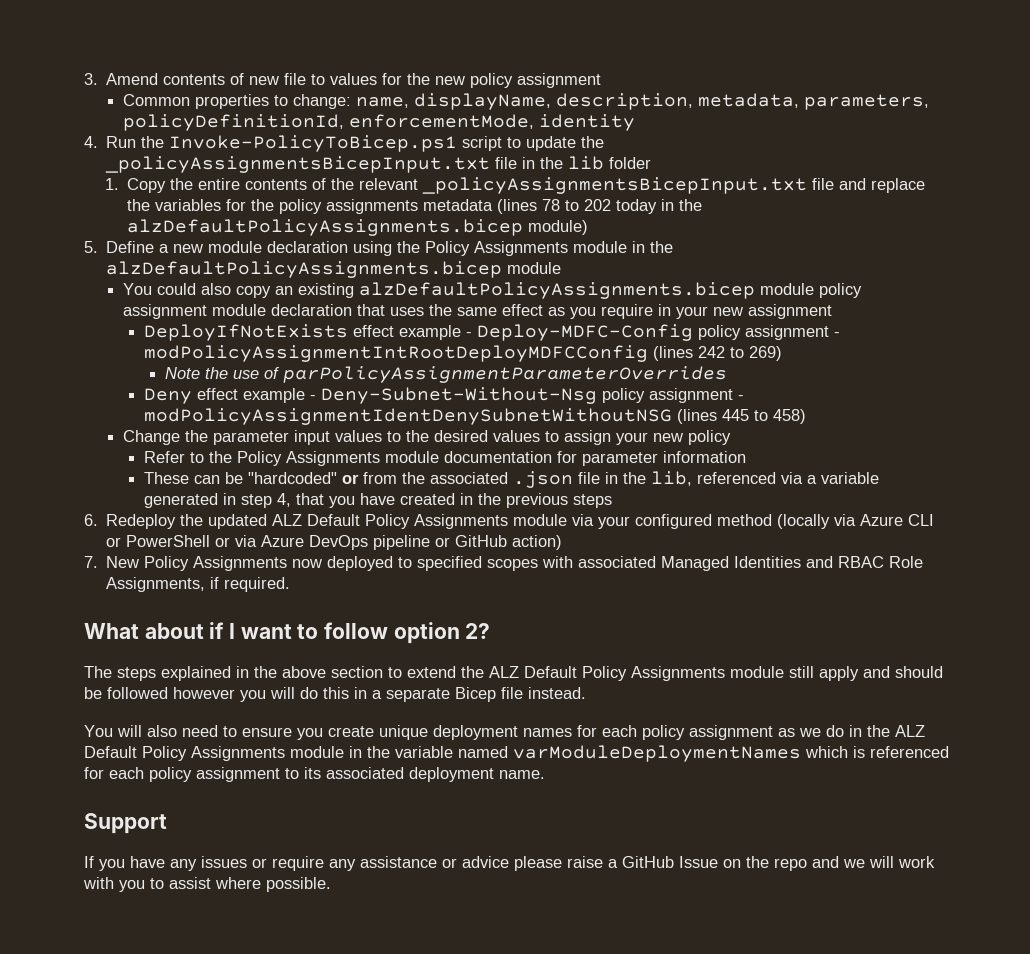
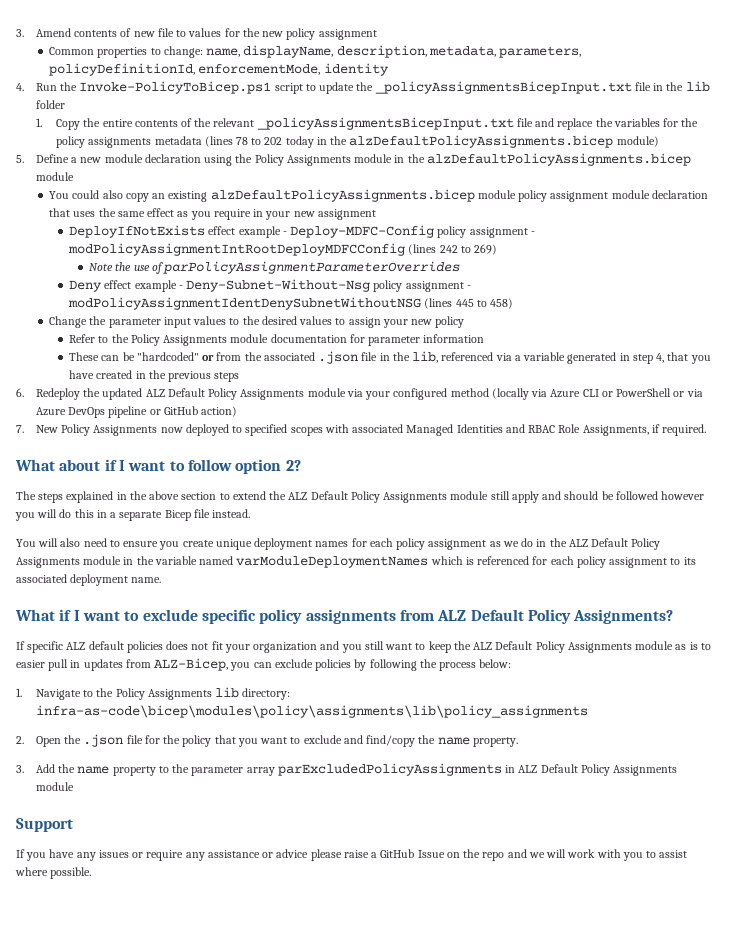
+ What if I want to exclude specific policy assignments from ALZ Default Policy Assignments?
+ If specific ALZ default policies does not fit your organization and you still want to keep the ALZ Default Policy Assignments module as is to easier pull in updates from ALZ-Bicep, you can exclude policies by following the process below:
+ 1. Navigate to the Policy Assignments lib directory: infra-as-code\bicep\modules\policy\assignments\lib\policy_assignments
+ 2. Open the .json file for the policy that you want to exclude and find/copy the name property.
+ 3. Add the name property to the parameter array parExcludedPolicyAssignments in ALZ Default Policy Assignments module

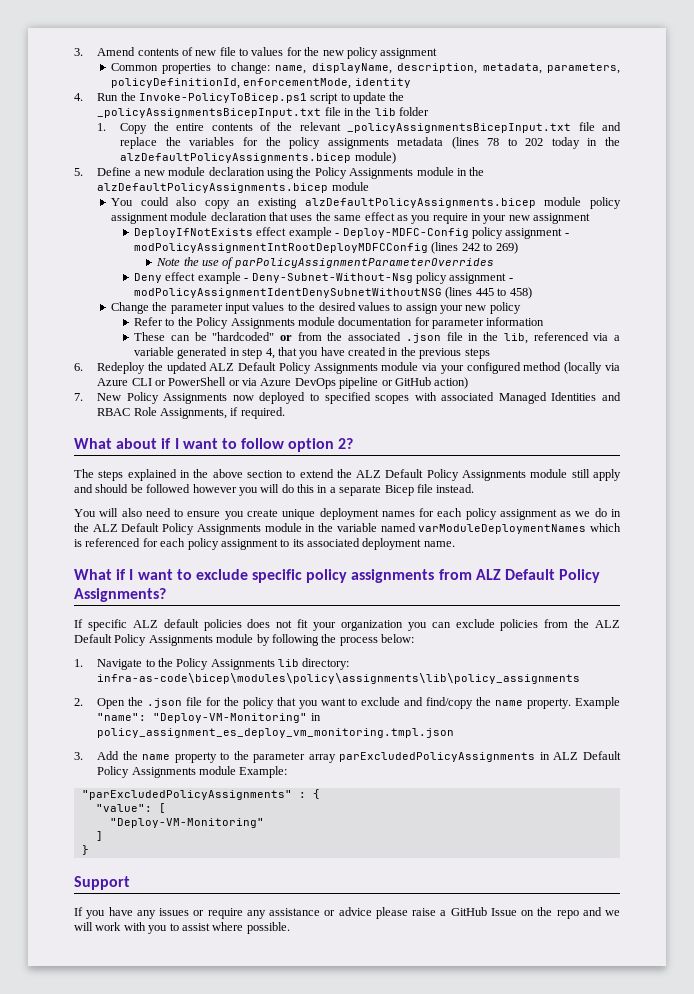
- If specific ALZ default policies does not fit your organization and you still want to keep the ALZ Default Policy Assignments module as is to easier pull in updates from ALZ-Bicep, you can exclude policies by following the process below:
+ If specific ALZ default policies does not fit your organization you can exclude policies from the ALZ Default Policy Assignments module by following the process below:
+ Example "name": "Deploy-VM-Monitoring" in policy_assignment_es_deploy_vm_monitoring.tmpl.json
- 3. Add the name property to the parameter array parExcludedPolicyAssignments in ALZ Default Policy Assignments module
+ 3. Add the name property to the parameter array parExcludedPolicyAssignments in ALZ Default Policy Assignments module Example:
+ "parExcludedPolicyAssignments" : {
+ "value": [
+ "Deploy-VM-Monitoring"
+ ]
+ }

